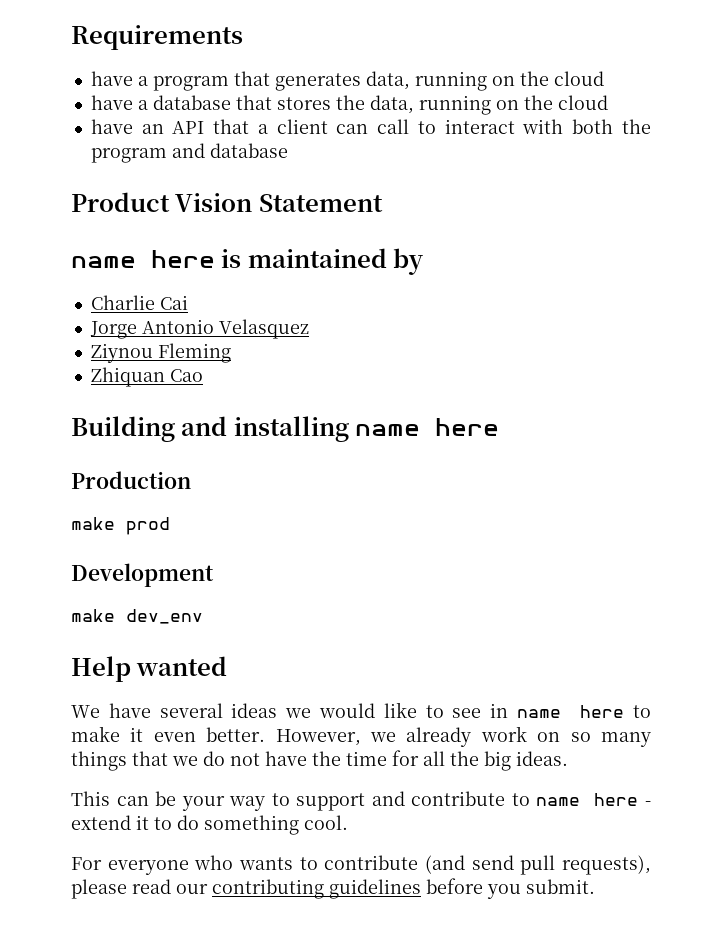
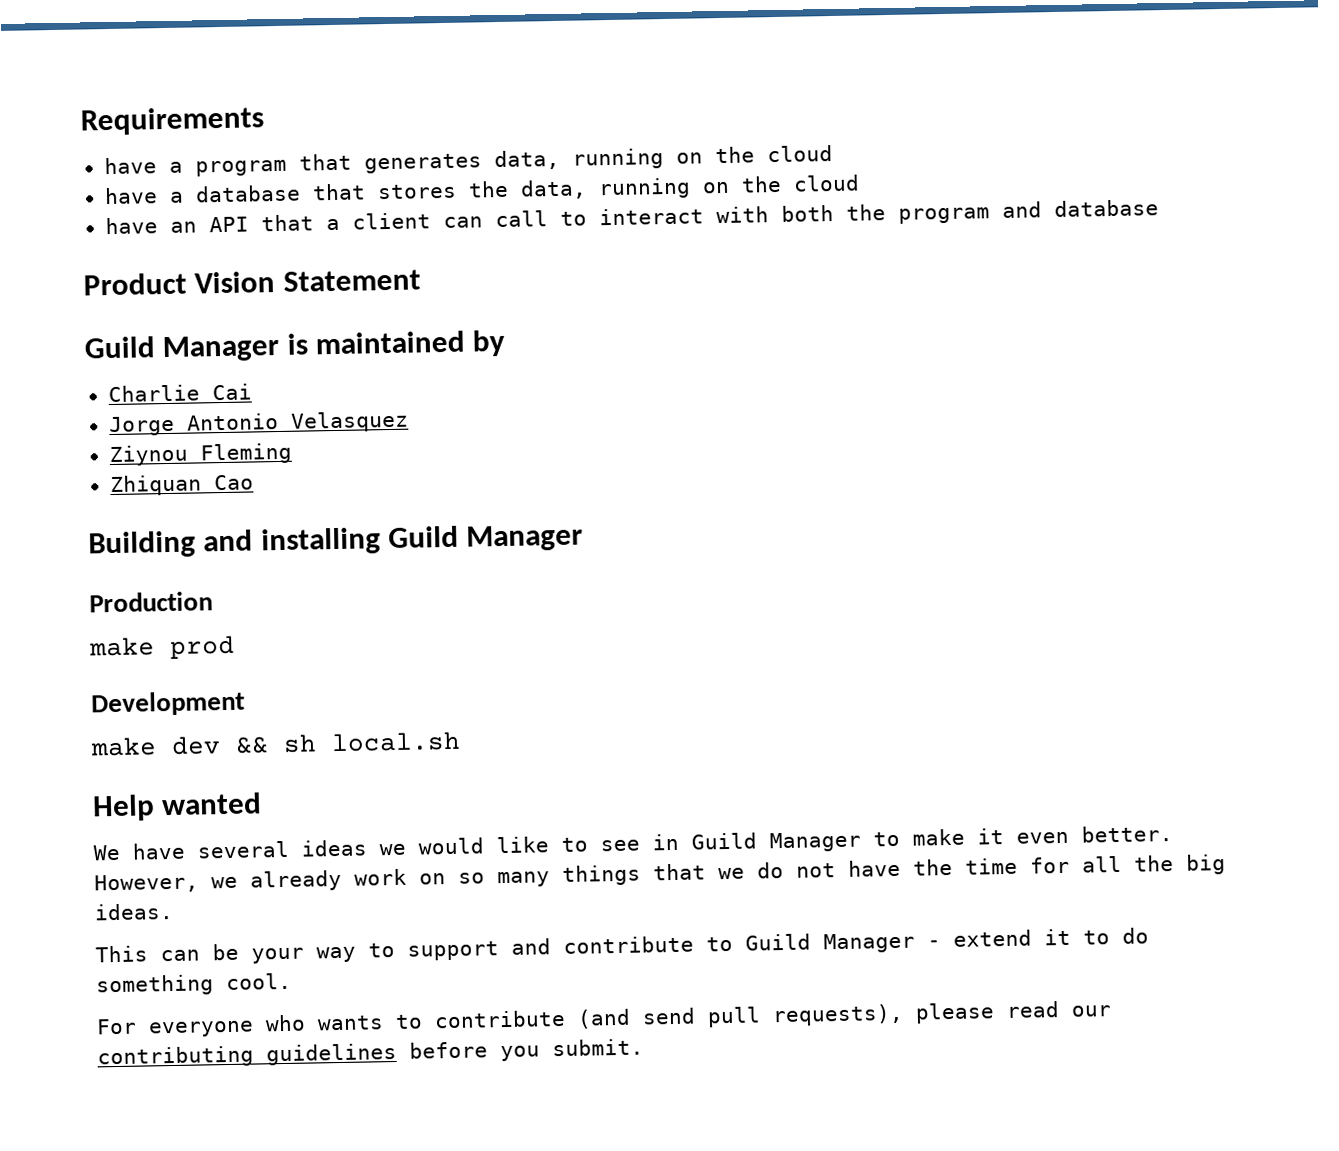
- name here is maintained by
+ Guild Manager is maintained by
- Building and installing name here
+ Building and installing Guild Manager
- make dev_env
+ make dev && sh local.sh
- We have several ideas we would like to see in name here to make it even better.
+ We have several ideas we would like to see in Guild Manager to make it even better.
- This can be your way to support and contribute to name here - extend it to do something cool.
+ This can be your way to support and contribute to Guild Manager - extend it to do something cool.

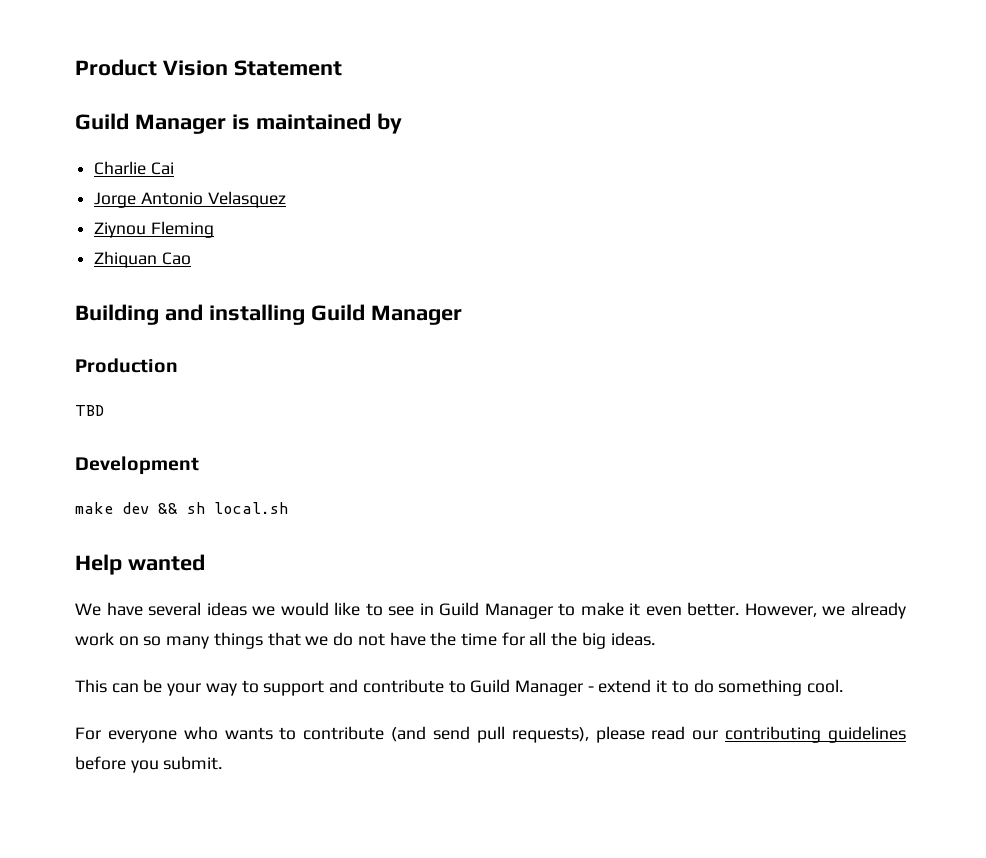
- Requirements
- have a program that generates data, running on the cloud
- have a database that stores the data, running on the cloud
- have an API that a client can call to interact with both the program and database
- make prod
+ TBD

